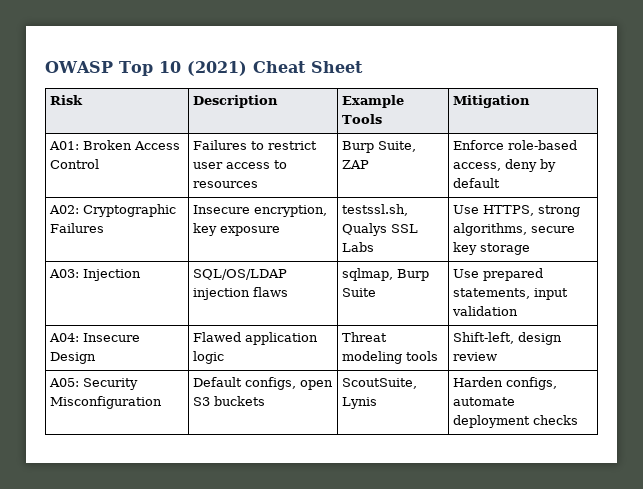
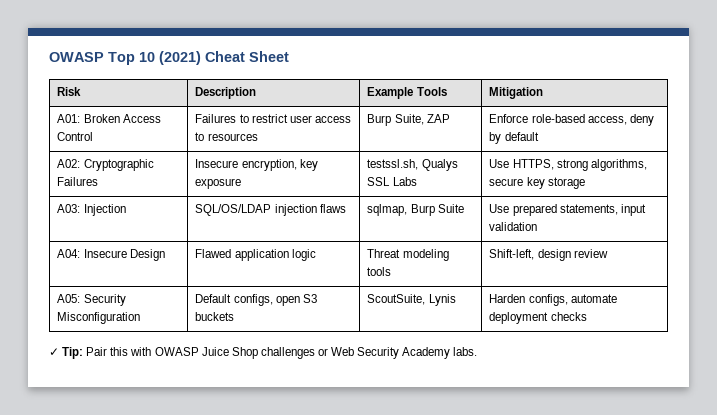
+ ✓ Tip: Pair this with OWASP Juice Shop challenges or Web Security Academy labs.

